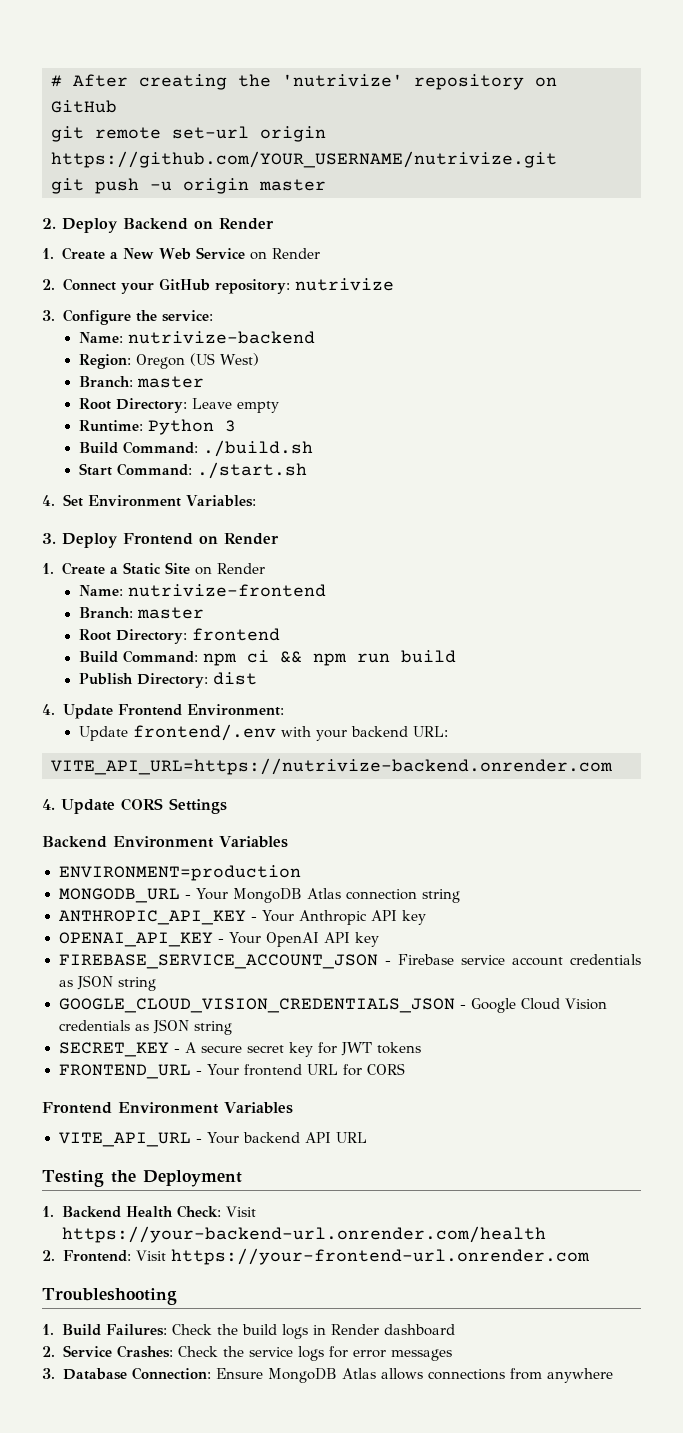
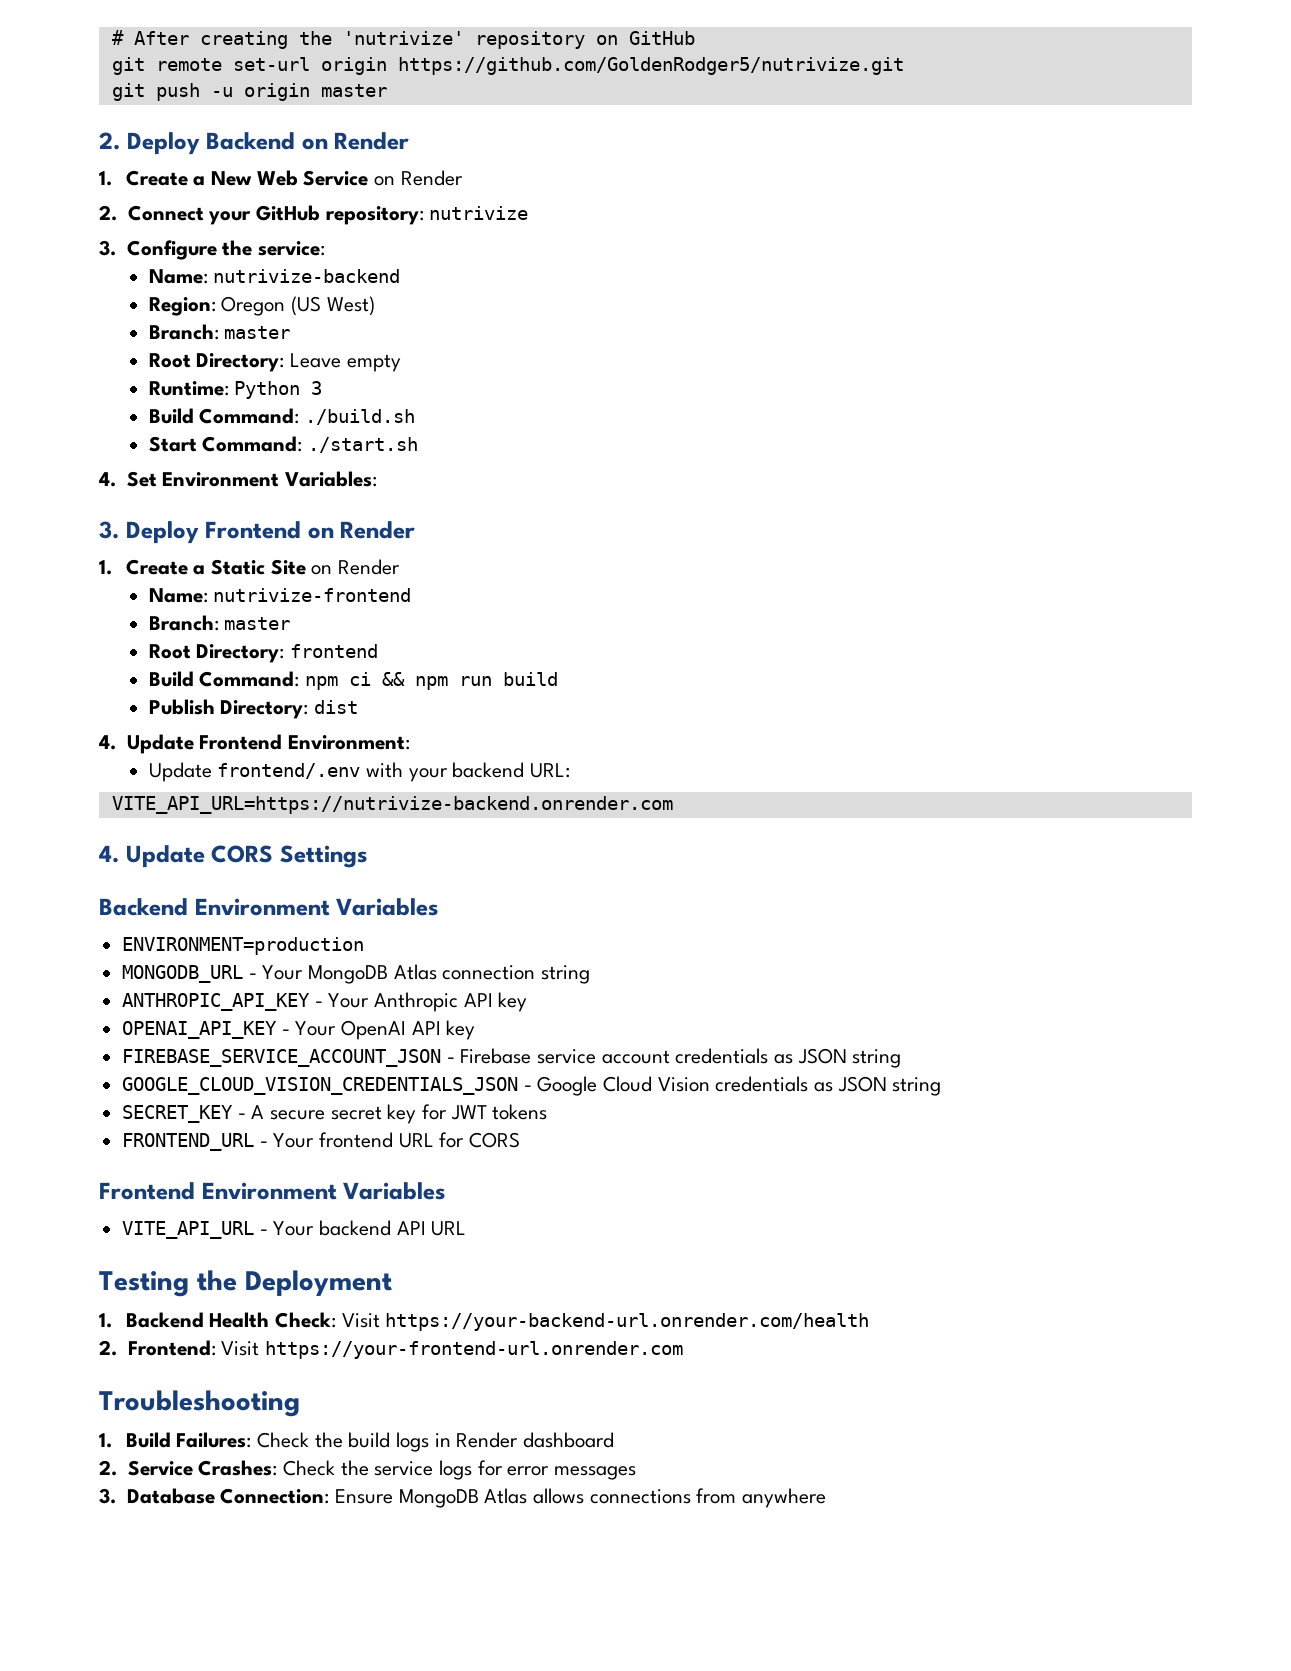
- git remote set-url origin https://github.com/YOUR_USERNAME/nutrivize.git
+ git remote set-url origin https://github.com/GoldenRodger5/nutrivize.git

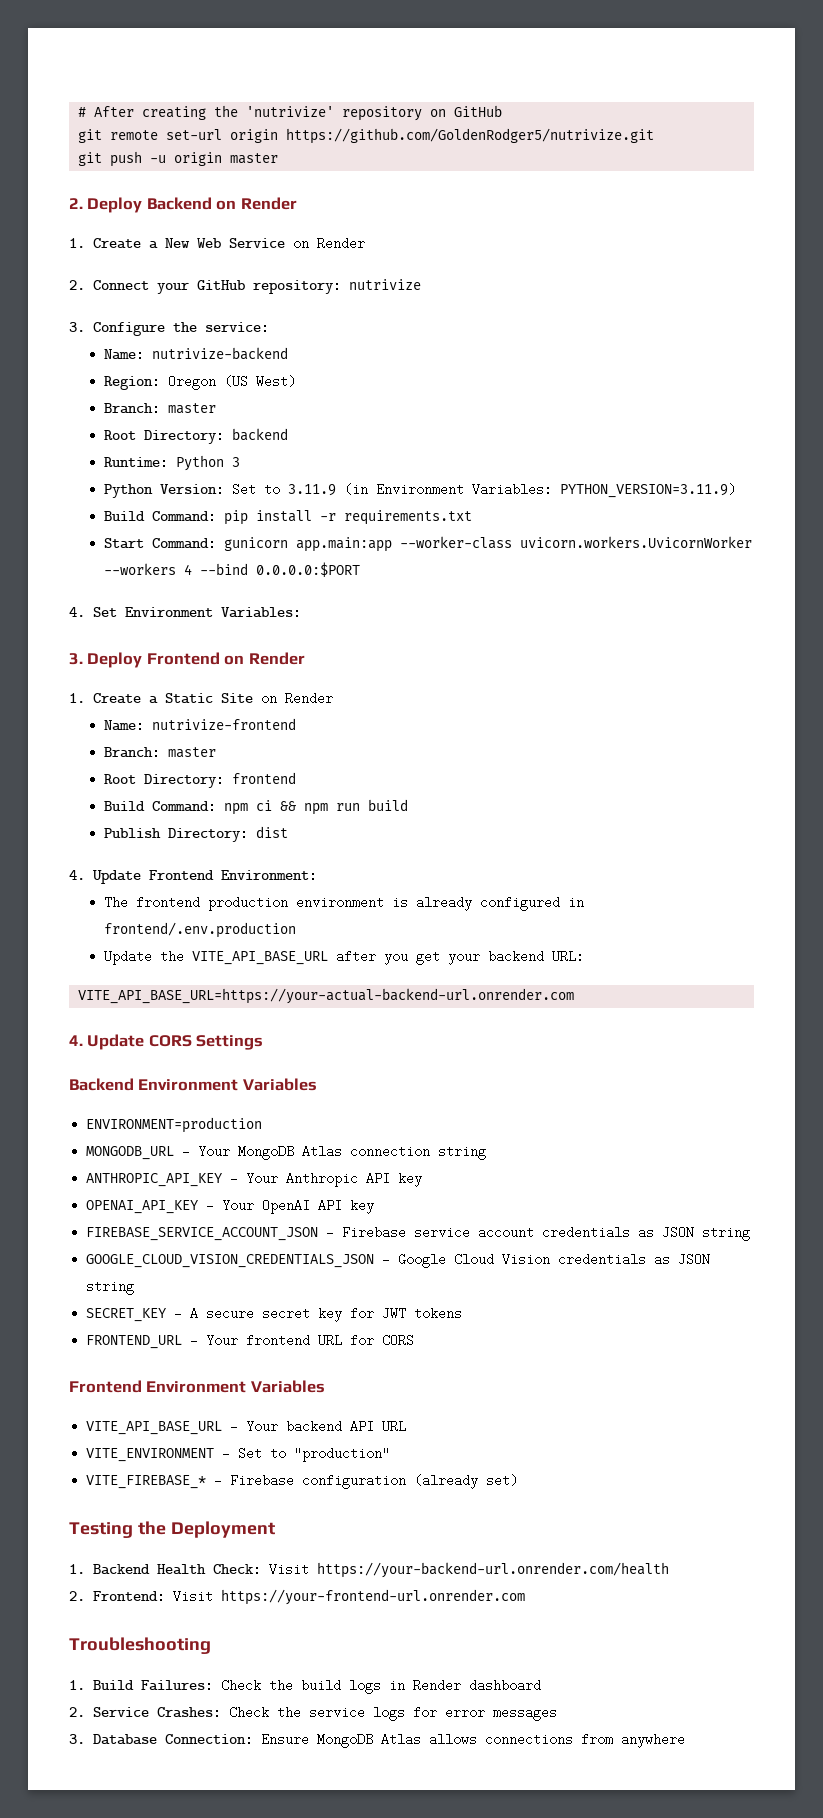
- Root Directory: Leave empty
+ Root Directory: backend
- Build Command: ./build.sh
- Start Command: ./start.sh
+ Python Version: Set to 3.11.9 (in Environment Variables: PYTHON_VERSION=3.11.9)
+ Build Command: pip install -r requirements.txt
+ Start Command: gunicorn app.main:app --worker-class uvicorn.workers.UvicornWorker --workers 4 --bind 0.0.0.0:$PORT
- Update frontend/.env with your backend URL:
+ The frontend production environment is already configured in frontend/.env.production
+ Update the VITE_API_BASE_URL after you get your backend URL:
- VITE_API_URL=https://nutrivize-backend.onrender.com
+ VITE_API_BASE_URL=https://your-actual-backend-url.onrender.com
- VITE_API_URL - Your backend API URL
+ VITE_API_BASE_URL - Your backend API URL
+ VITE_ENVIRONMENT - Set to "production"
+ VITE_FIREBASE_* - Firebase configuration (already set)

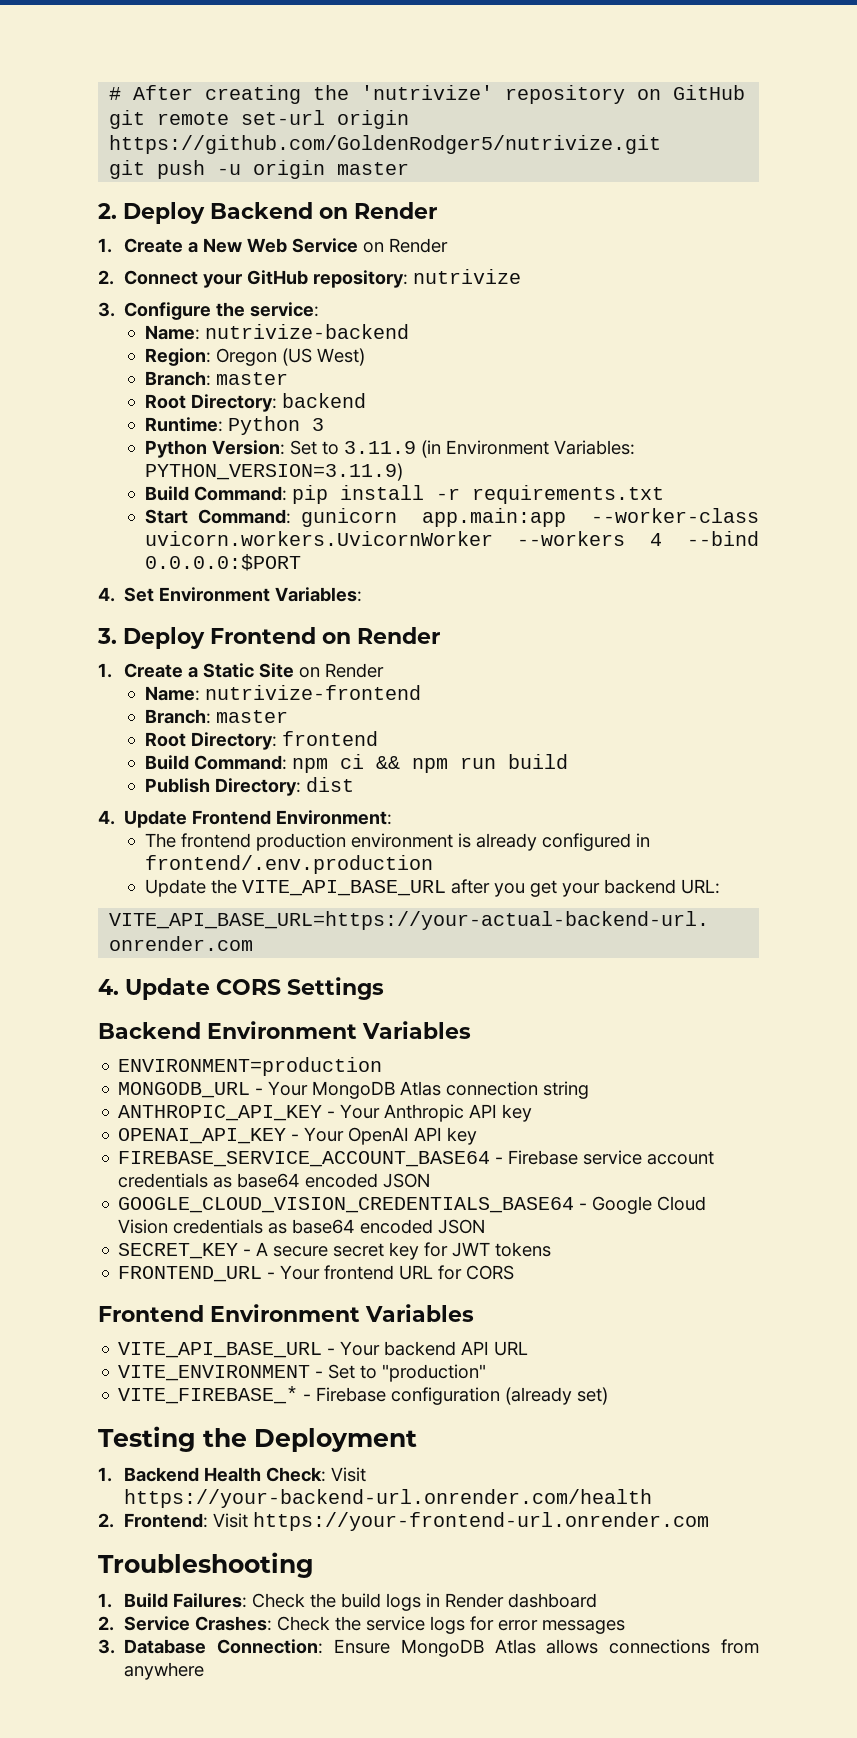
- FIREBASE_SERVICE_ACCOUNT_JSON - Firebase service account credentials as JSON string
- GOOGLE_CLOUD_VISION_CREDENTIALS_JSON - Google Cloud Vision credentials as JSON string
+ FIREBASE_SERVICE_ACCOUNT_BASE64 - Firebase service account credentials as base64 encoded JSON
+ GOOGLE_CLOUD_VISION_CREDENTIALS_BASE64 - Google Cloud Vision credentials as base64 encoded JSON

